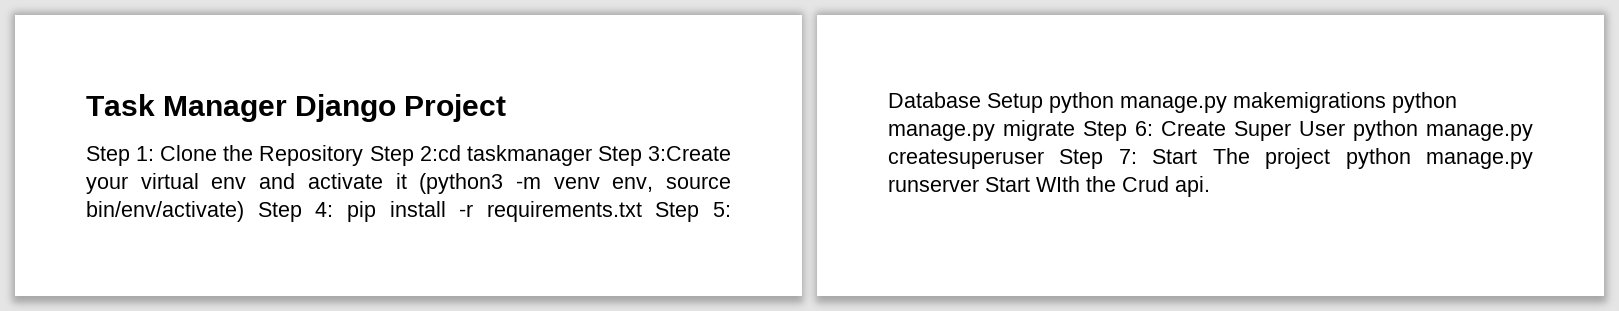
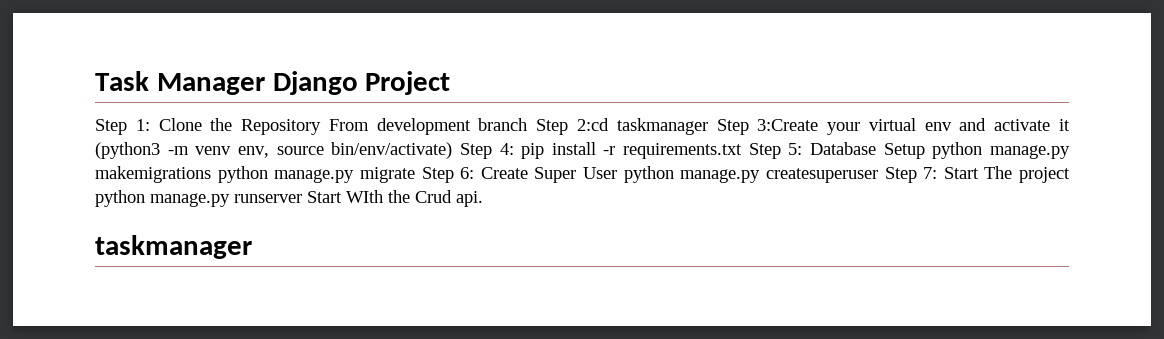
- Step 1: Clone the Repository Step 2:cd taskmanager Step 3:Create your virtual env and activate it (python3 -m venv env, source bin/env/activate) Step 4: pip install -r requirements.txt Step 5: Database Setup python manage.py makemigrations python manage.py migrate Step 6: Create Super User python manage.py createsuperuser Step 7: Start The project python manage.py runserver Start WIth the Crud api.
+ Step 1: Clone the Repository From development branch Step 2:cd taskmanager Step 3:Create your virtual env and activate it (python3 -m venv env, source bin/env/activate) Step 4: pip install -r requirements.txt Step 5: Database Setup python manage.py makemigrations python manage.py migrate Step 6: Create Super User python manage.py createsuperuser Step 7: Start The project python manage.py runserver Start WIth the Crud api.
+ taskmanager

